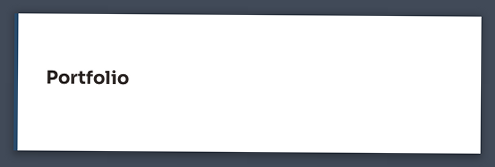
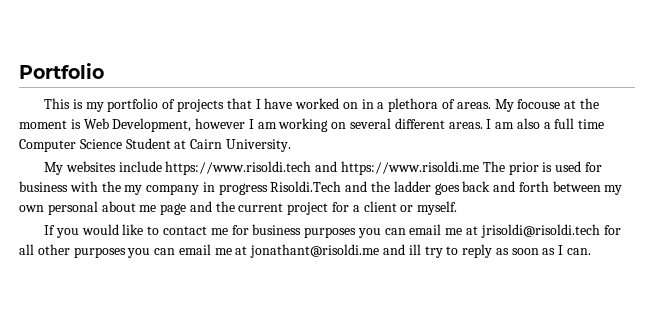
+ This is my portfolio of projects that I have worked on in a plethora of areas. My focouse at the moment is Web Development, however I am working on several different areas. I am also a full time Computer Science Student at Cairn University.
+ My websites include https://www.risoldi.tech and https://www.risoldi.me The prior is used for business with the my company in progress Risoldi.Tech and the ladder goes back and forth between my own personal about me page and the current project for a client or myself.
+ If you would like to contact me for business purposes you can email me at jrisoldi@risoldi.tech for all other purposes you can email me at jonathant@risoldi.me and ill try to reply as soon as I can.

